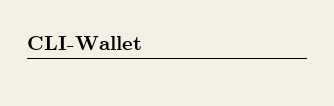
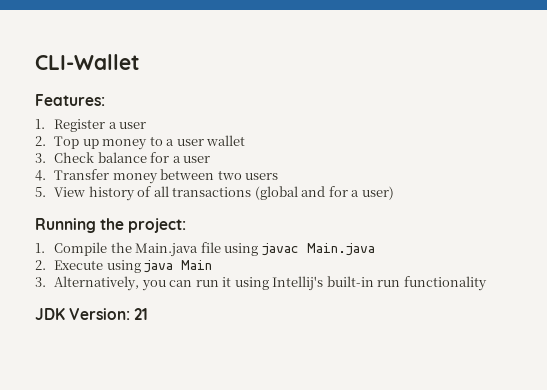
+ Features:
+ 1. Register a user
+ 2. Top up money to a user wallet
+ 3. Check balance for a user
+ 4. Transfer money between two users
+ 5. View history of all transactions (global and for a user)
+ Running the project:
+ 1. Compile the Main.java file using javac Main.java
+ 2. Execute using java Main
+ 3. Alternatively, you can run it using Intellij's built-in run functionality
+ JDK Version: 21

